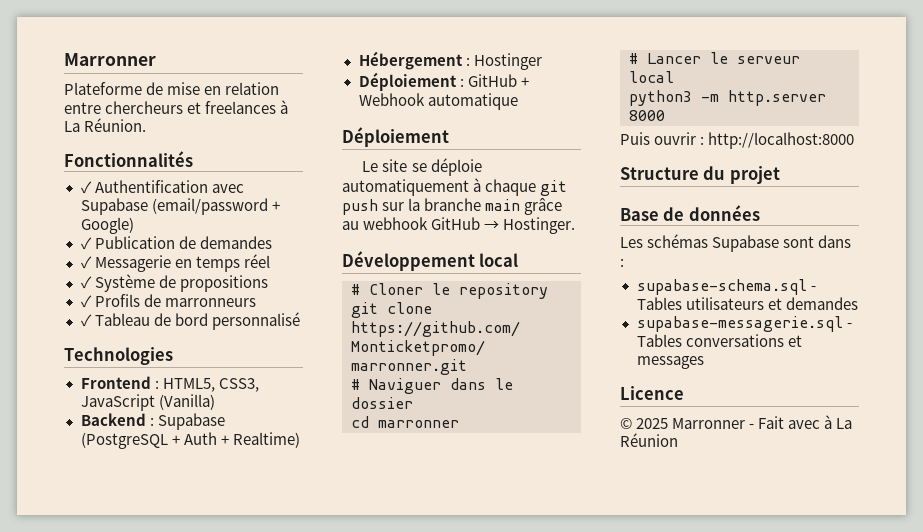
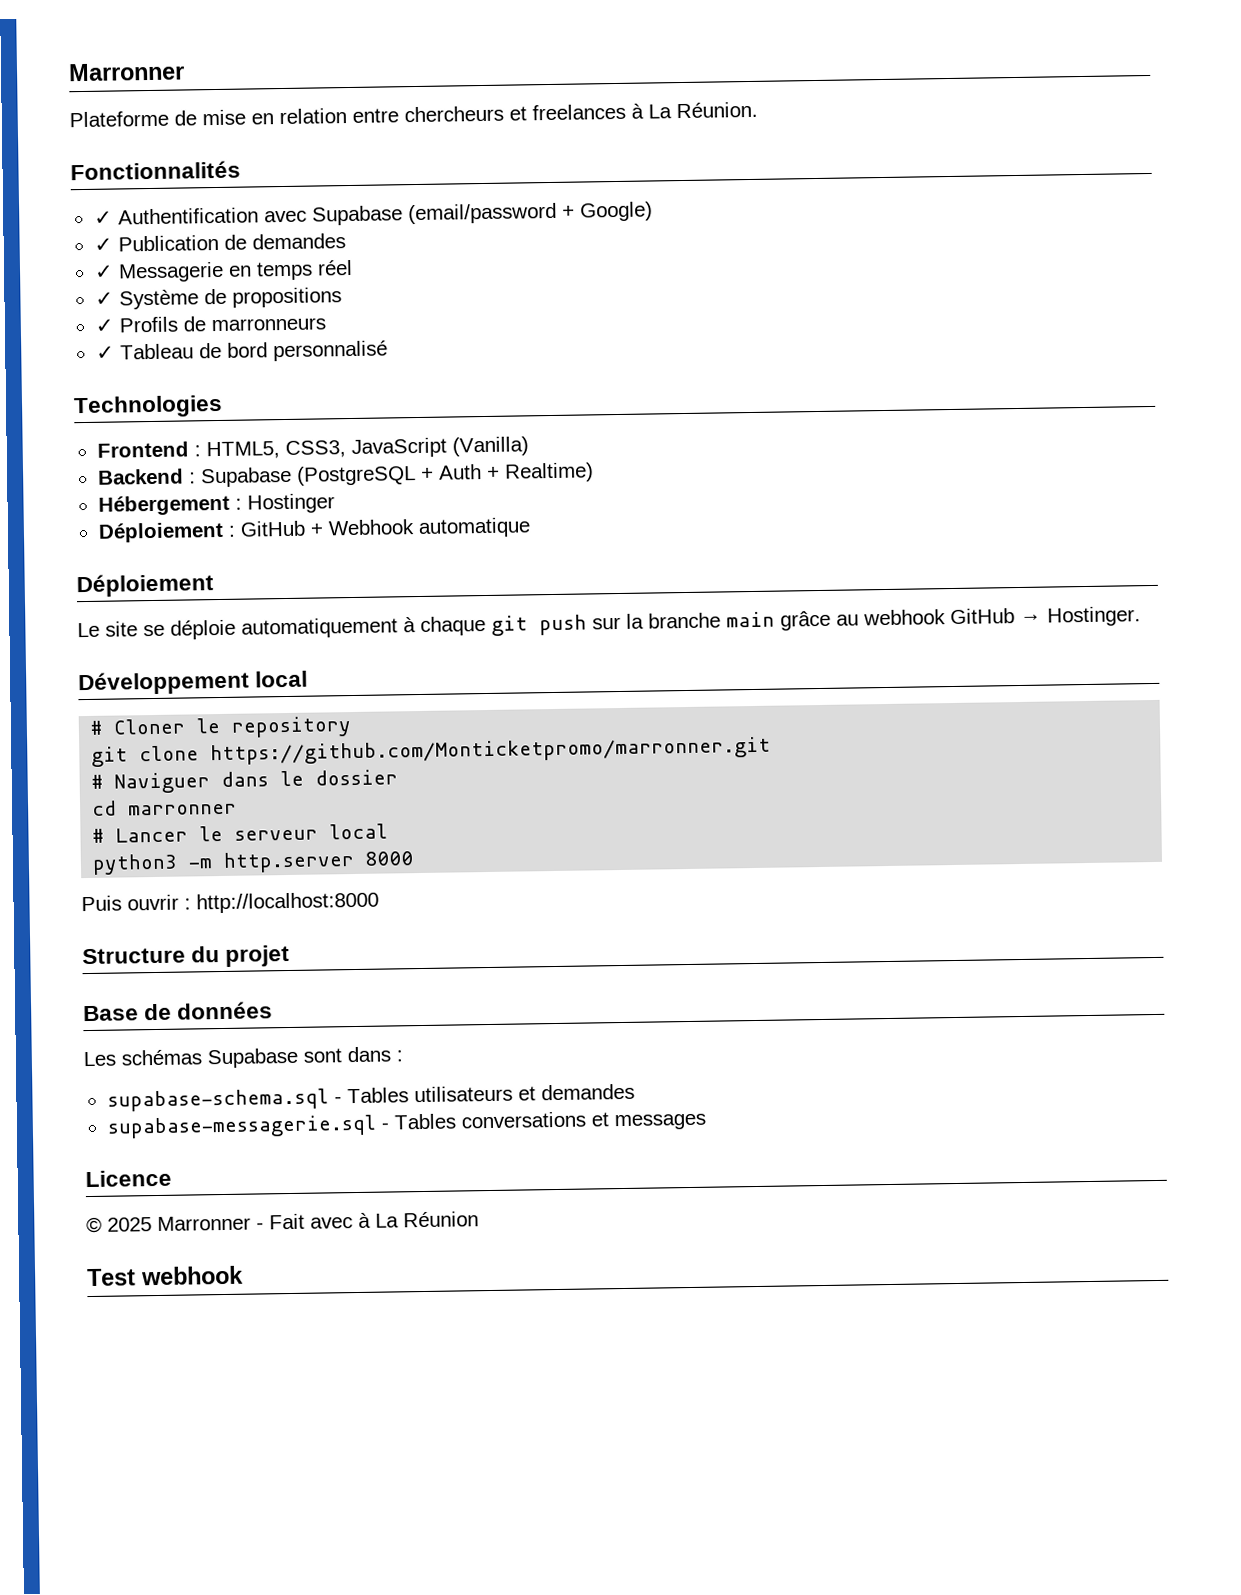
+ Test webhook

